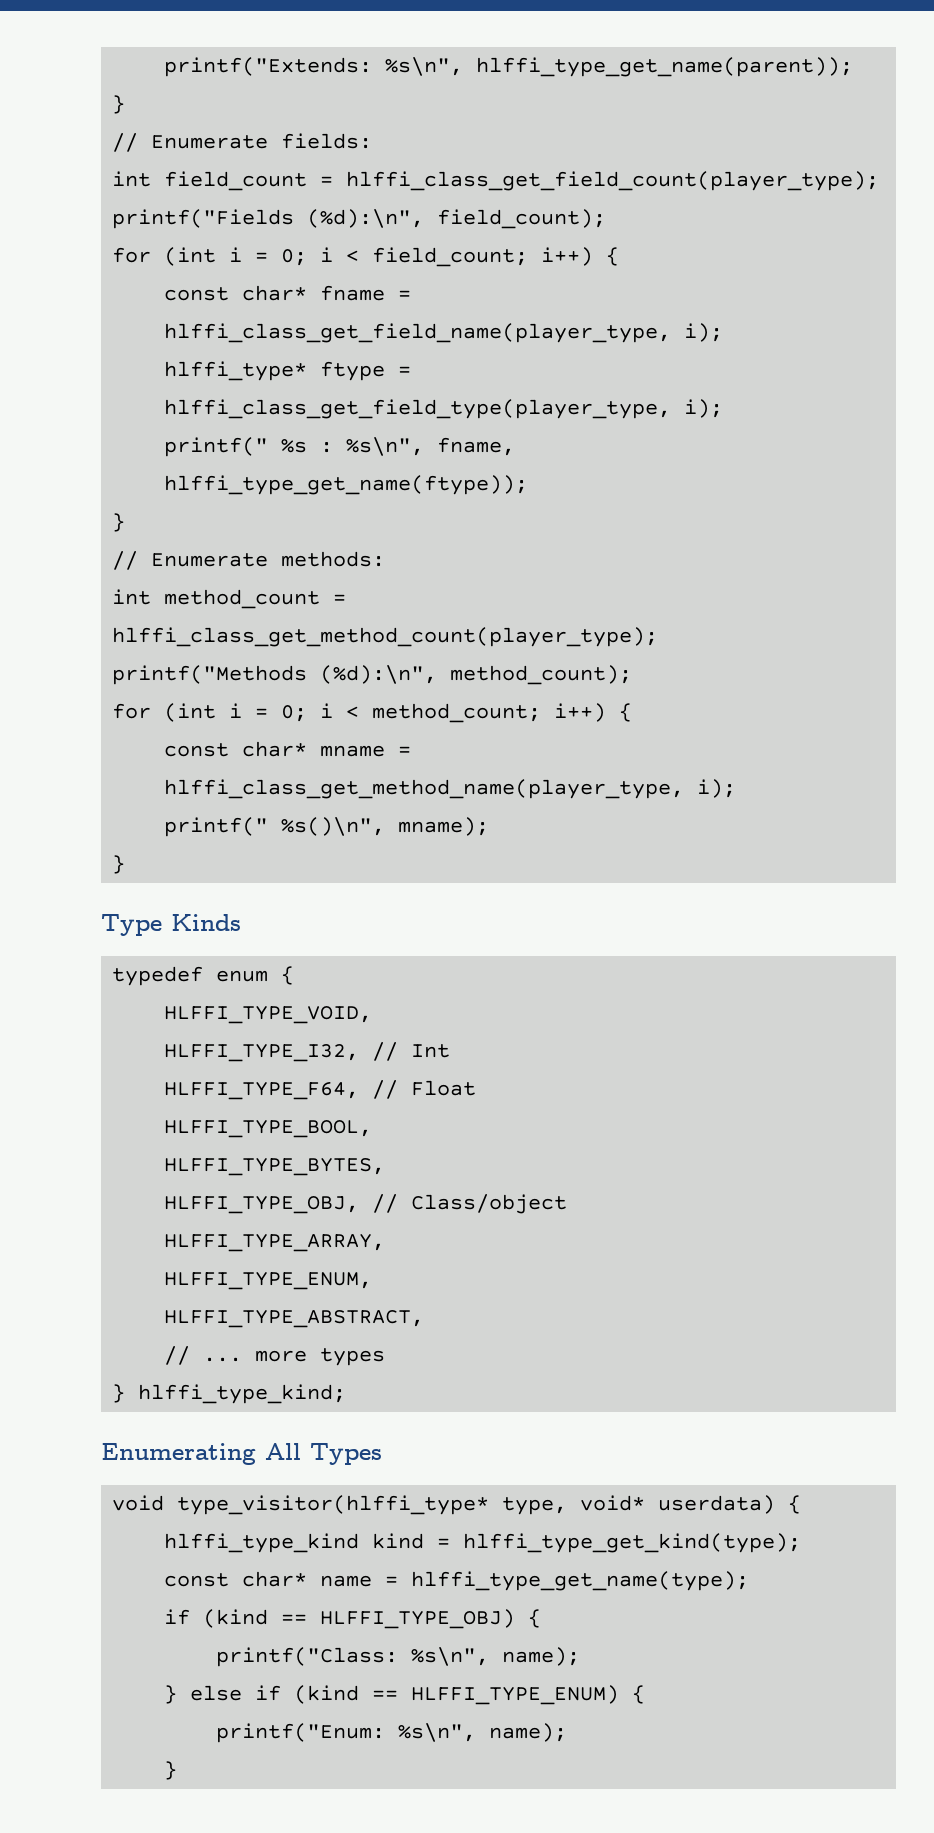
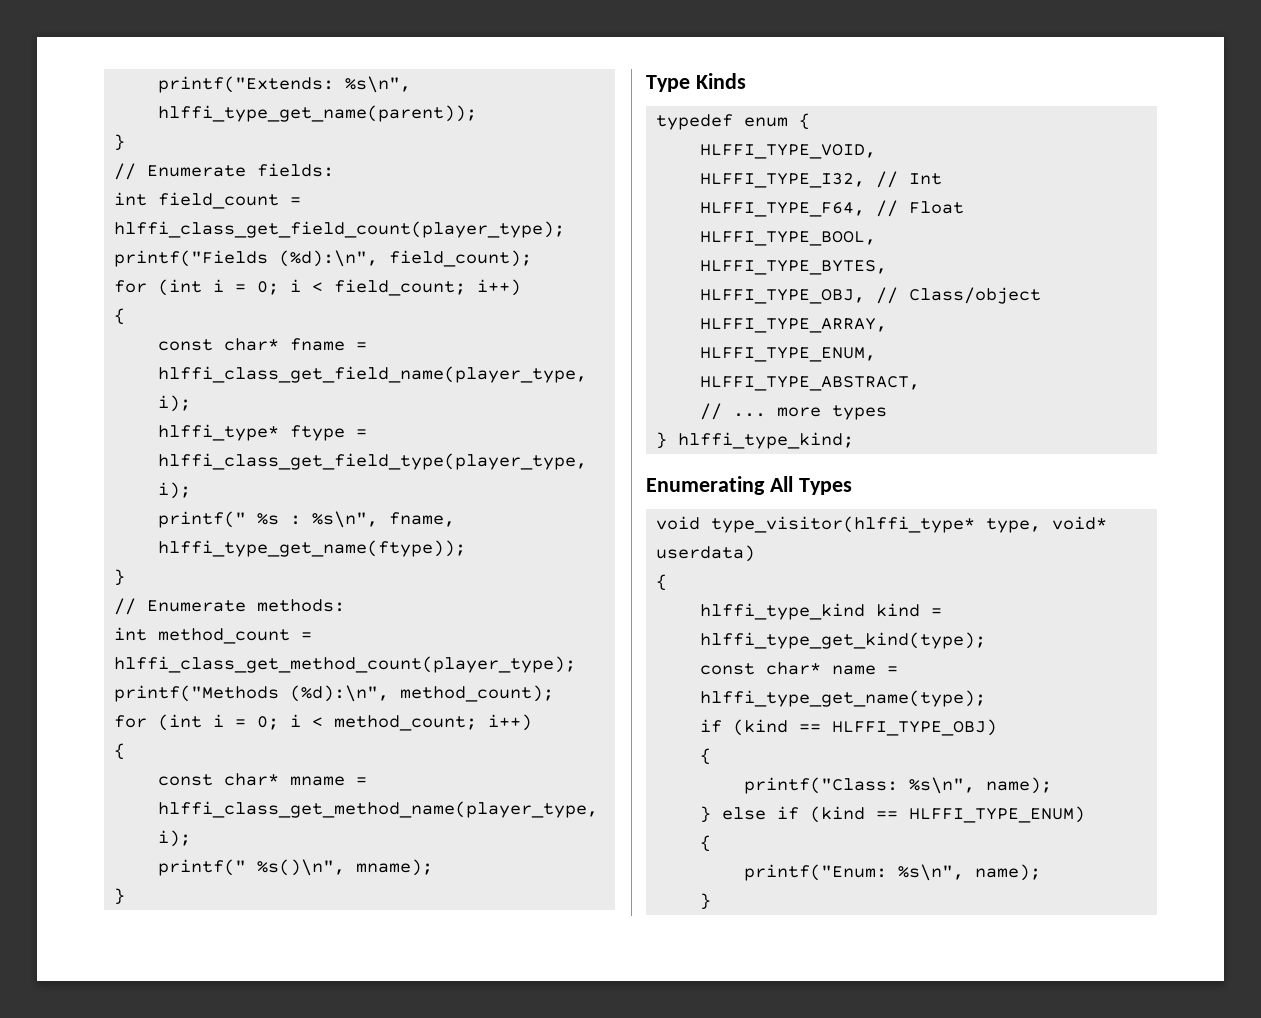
- for (int i = 0; i < field_count; i++) {
+ for (int i = 0; i < field_count; i++)
+ {
- for (int i = 0; i < method_count; i++) {
+ for (int i = 0; i < method_count; i++)
+ {
- void type_visitor(hlffi_type* type, void* userdata) {
+ void type_visitor(hlffi_type* type, void* userdata)
+ {
- if (kind == HLFFI_TYPE_OBJ) {
+ if (kind == HLFFI_TYPE_OBJ)
+ {
- } else if (kind == HLFFI_TYPE_ENUM) {
+ } else if (kind == HLFFI_TYPE_ENUM)
+ {

